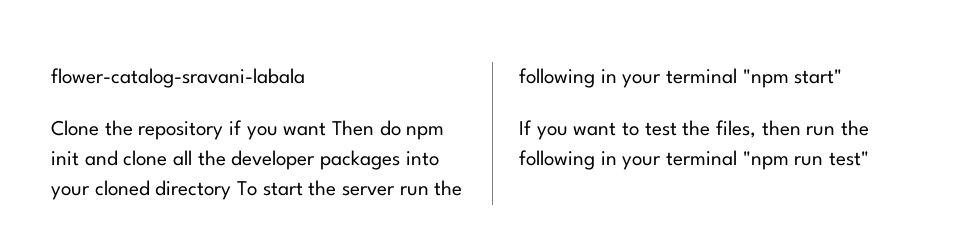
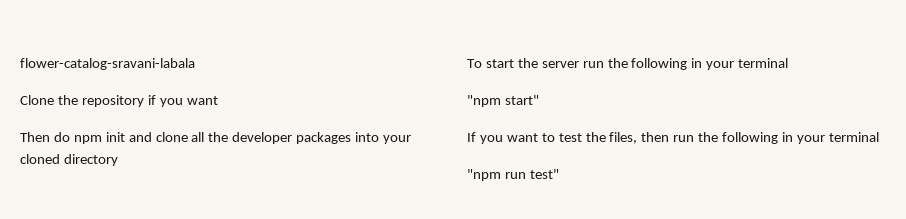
- Clone the repository if you want Then do npm init and clone all the developer packages into your cloned directory To start the server run the following in your terminal "npm start"
+ Clone the repository if you want
+ Then do npm init and clone all the developer packages into your cloned directory
+ To start the server run the following in your terminal
+ "npm start"
- If you want to test the files, then run the following in your terminal "npm run test"
+ If you want to test the files, then run the following in your terminal
+ "npm run test"

